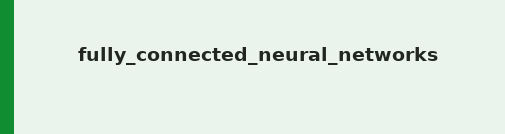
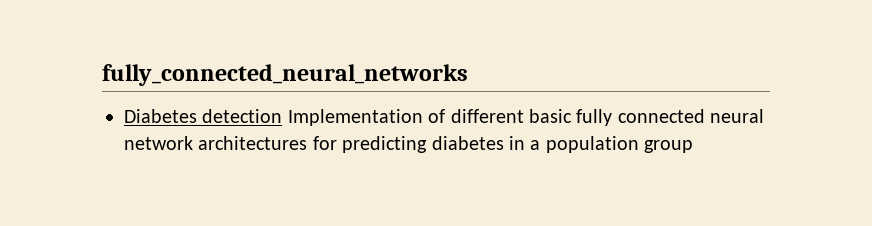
+ Diabetes detection Implementation of different basic fully connected neural network architectures for predicting diabetes in a population group

